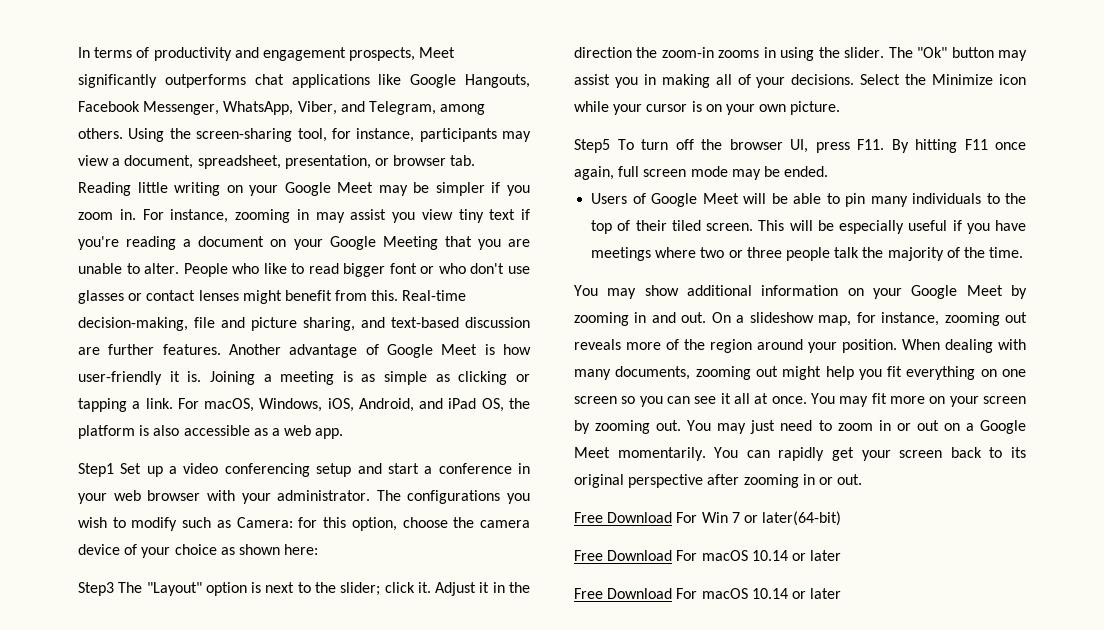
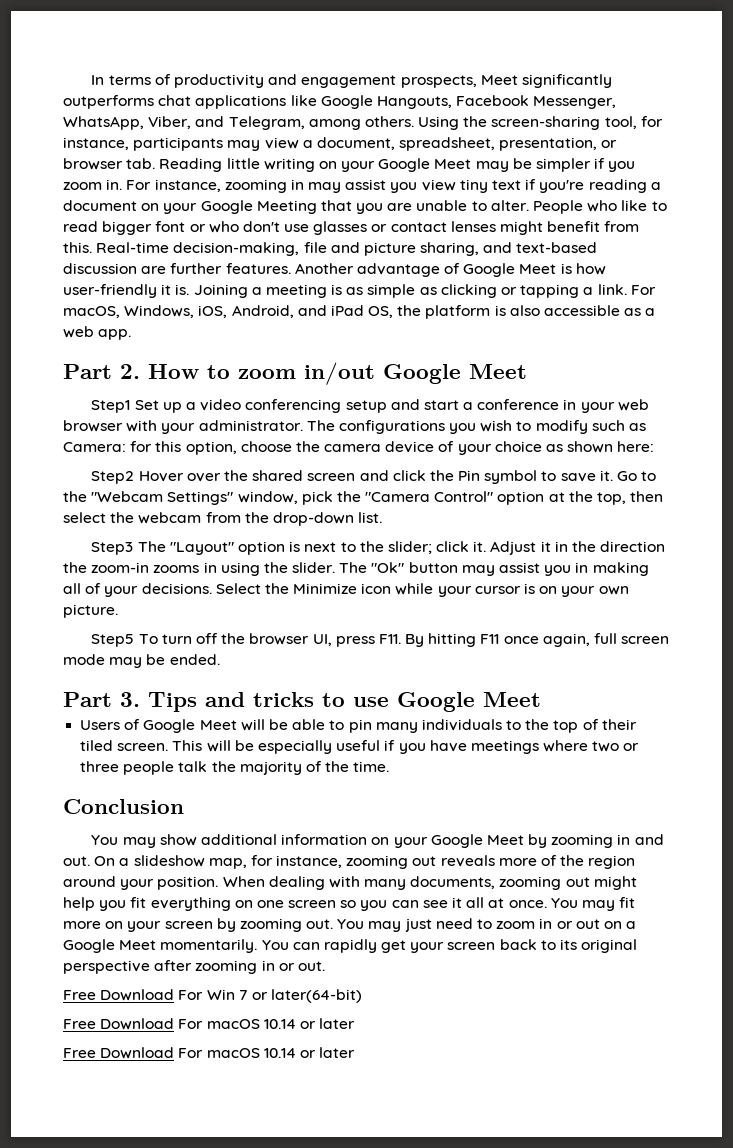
+ Part 2. How to zoom in/out Google Meet
+ Step2 Hover over the shared screen and click the Pin symbol to save it. Go to the "Webcam Settings" window, pick the "Camera Control" option at the top, then select the webcam from the drop-down list.
+ Part 3. Tips and tricks to use Google Meet
+ Conclusion

